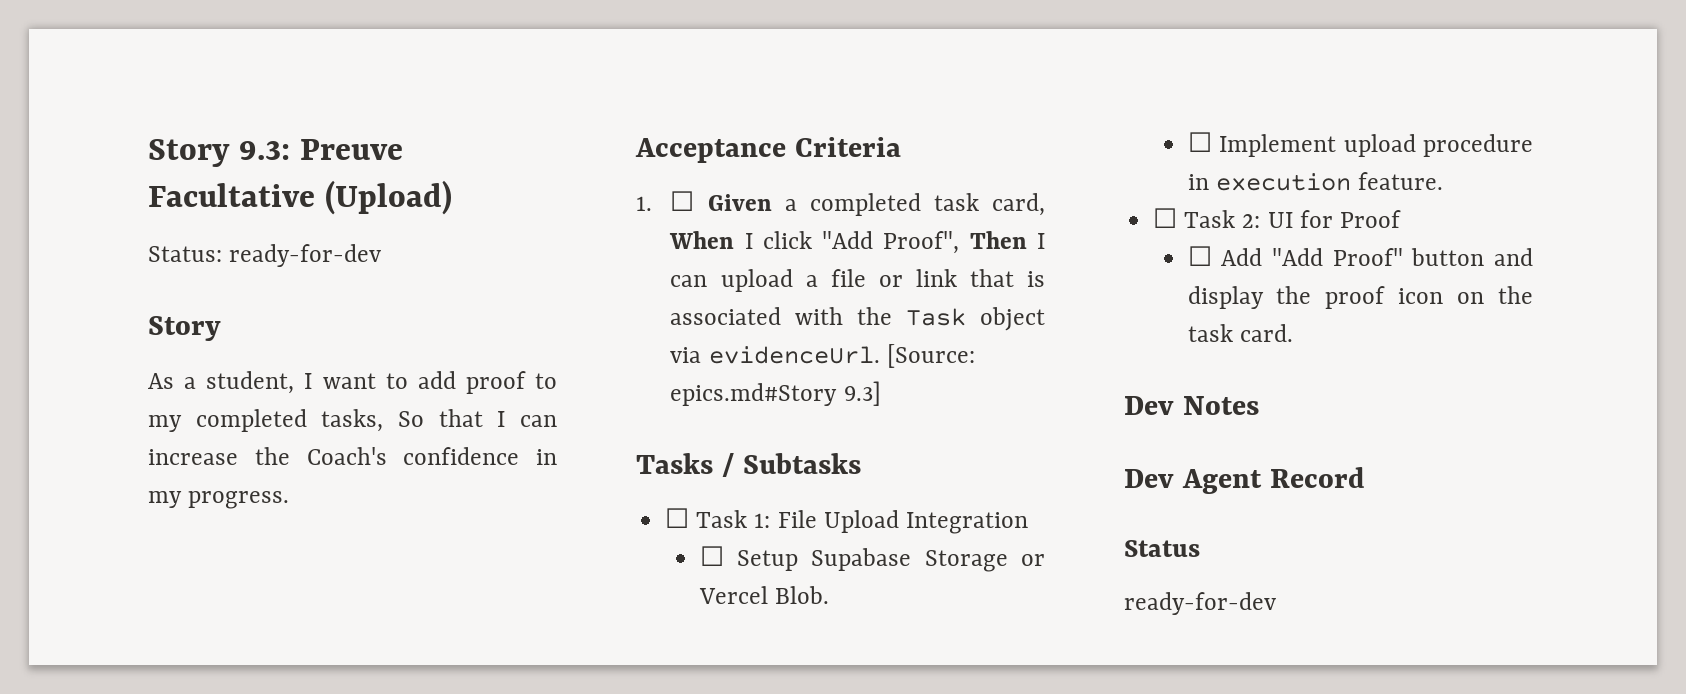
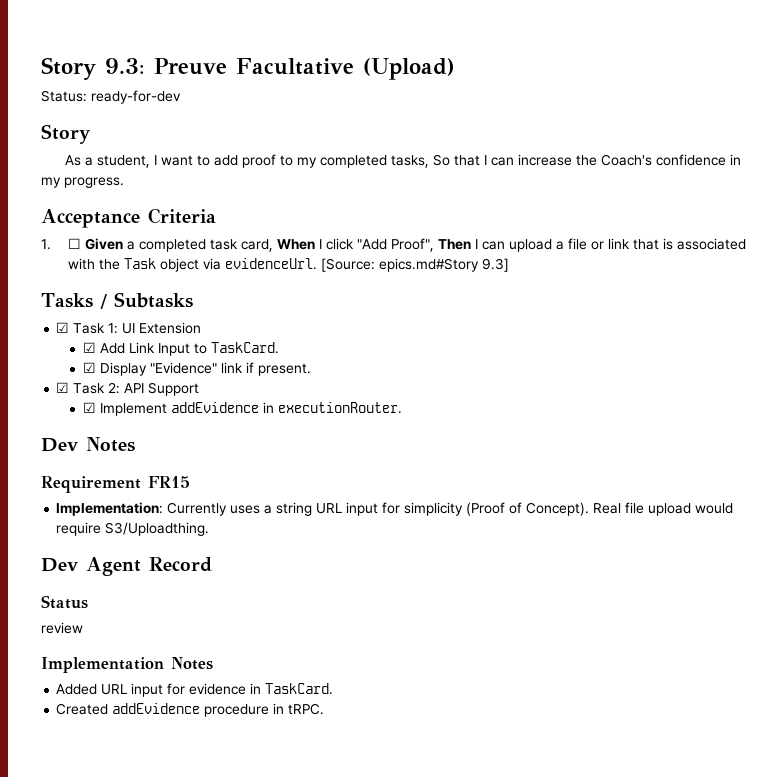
- ☐ Task 1: File Upload Integration
- ☐ Setup Supabase Storage or Vercel Blob.
- ☐ Implement upload procedure in execution feature.
- ☐ Task 2: UI for Proof
- ☐ Add "Add Proof" button and display the proof icon on the task card.
+ ☑ Task 1: UI Extension
+ ☑ Add Link Input to TaskCard.
+ ☑ Display "Evidence" link if present.
+ ☑ Task 2: API Support
+ ☑ Implement addEvidence in executionRouter.
  Dev Notes
+ Requirement FR15
+ Implementation: Currently uses a string URL input for simplicity (Proof of Concept). Real file upload would require S3/Uploadthing.
  Dev Agent Record
  Status
- ready-for-dev
+ review
+ Implementation Notes
+ Added URL input for evidence in TaskCard.
+ Created addEvidence procedure in tRPC.

